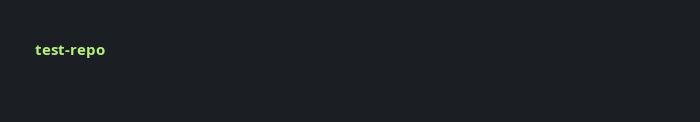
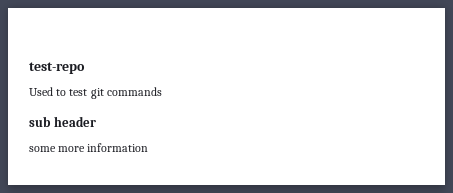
+ Used to test git commands
+ sub header
+ some more information

